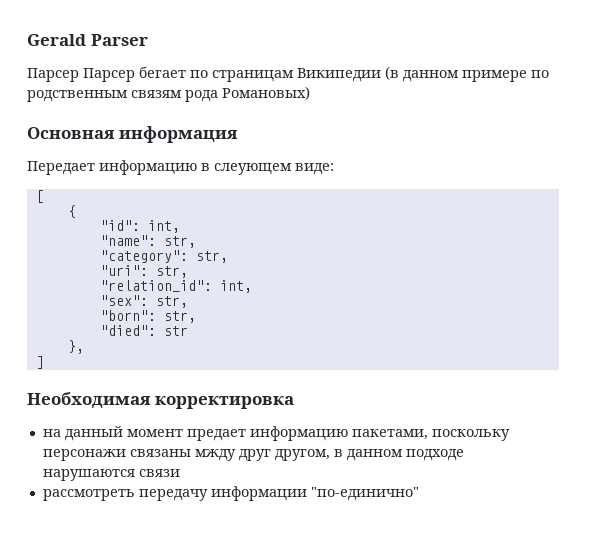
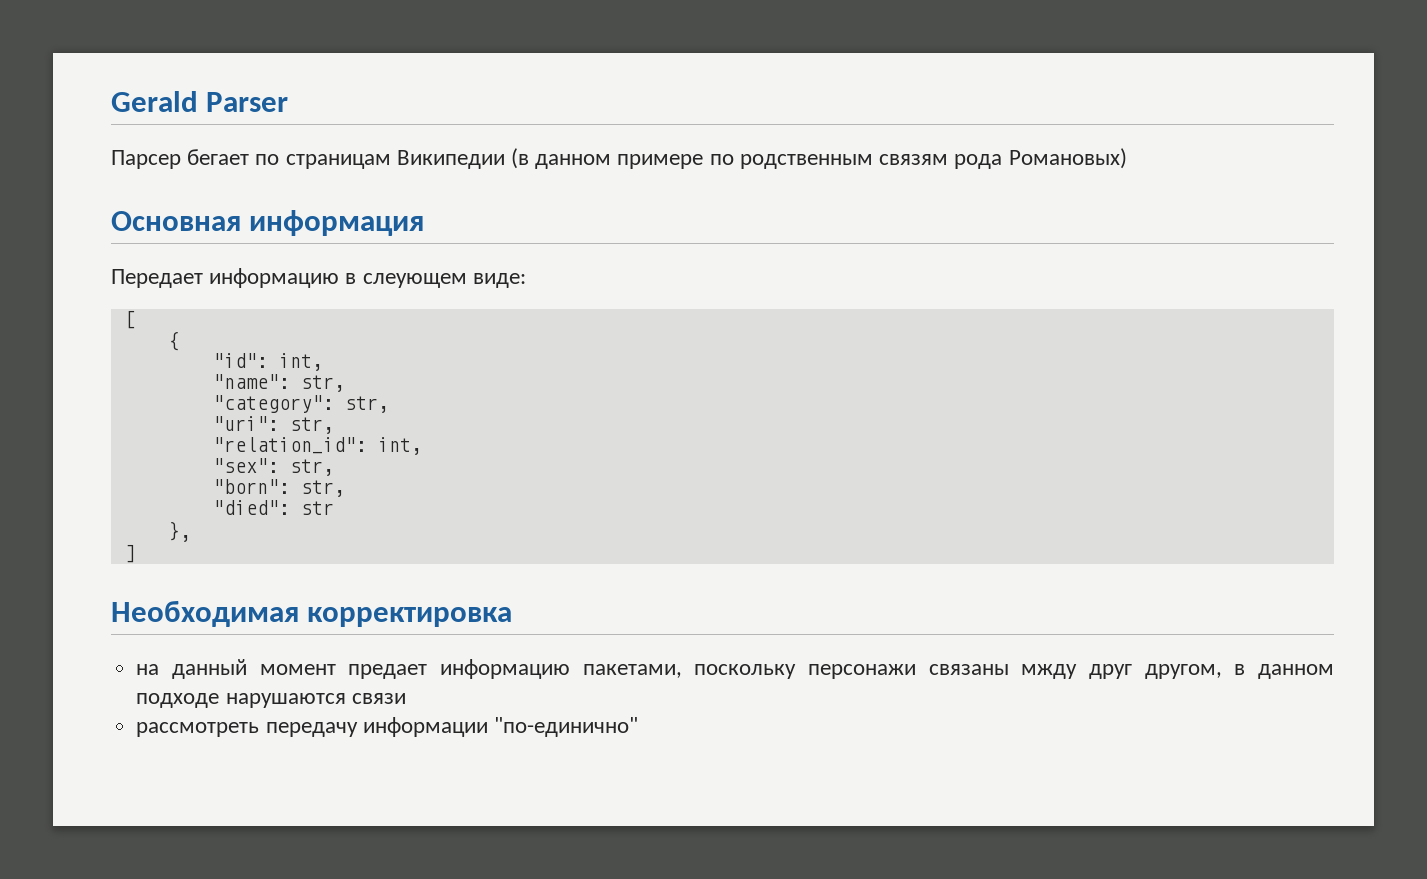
- Парсер Парсер бегает по страницам Википедии (в данном примере по родственным связям рода Романовых)
+ Парсер бегает по страницам Википедии (в данном примере по родственным связям рода Романовых)

